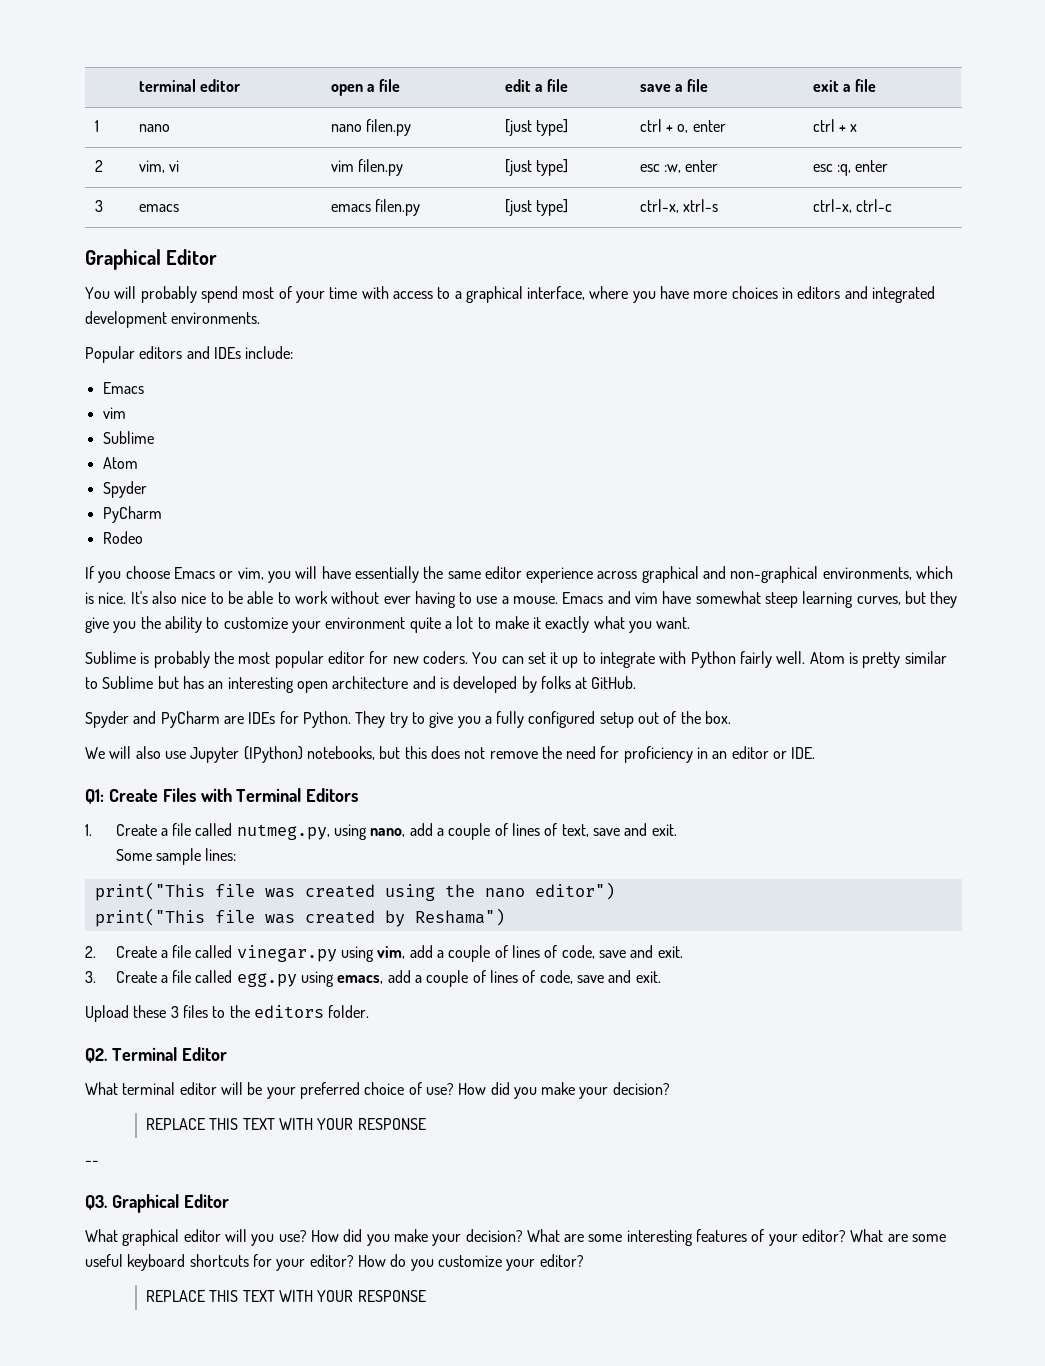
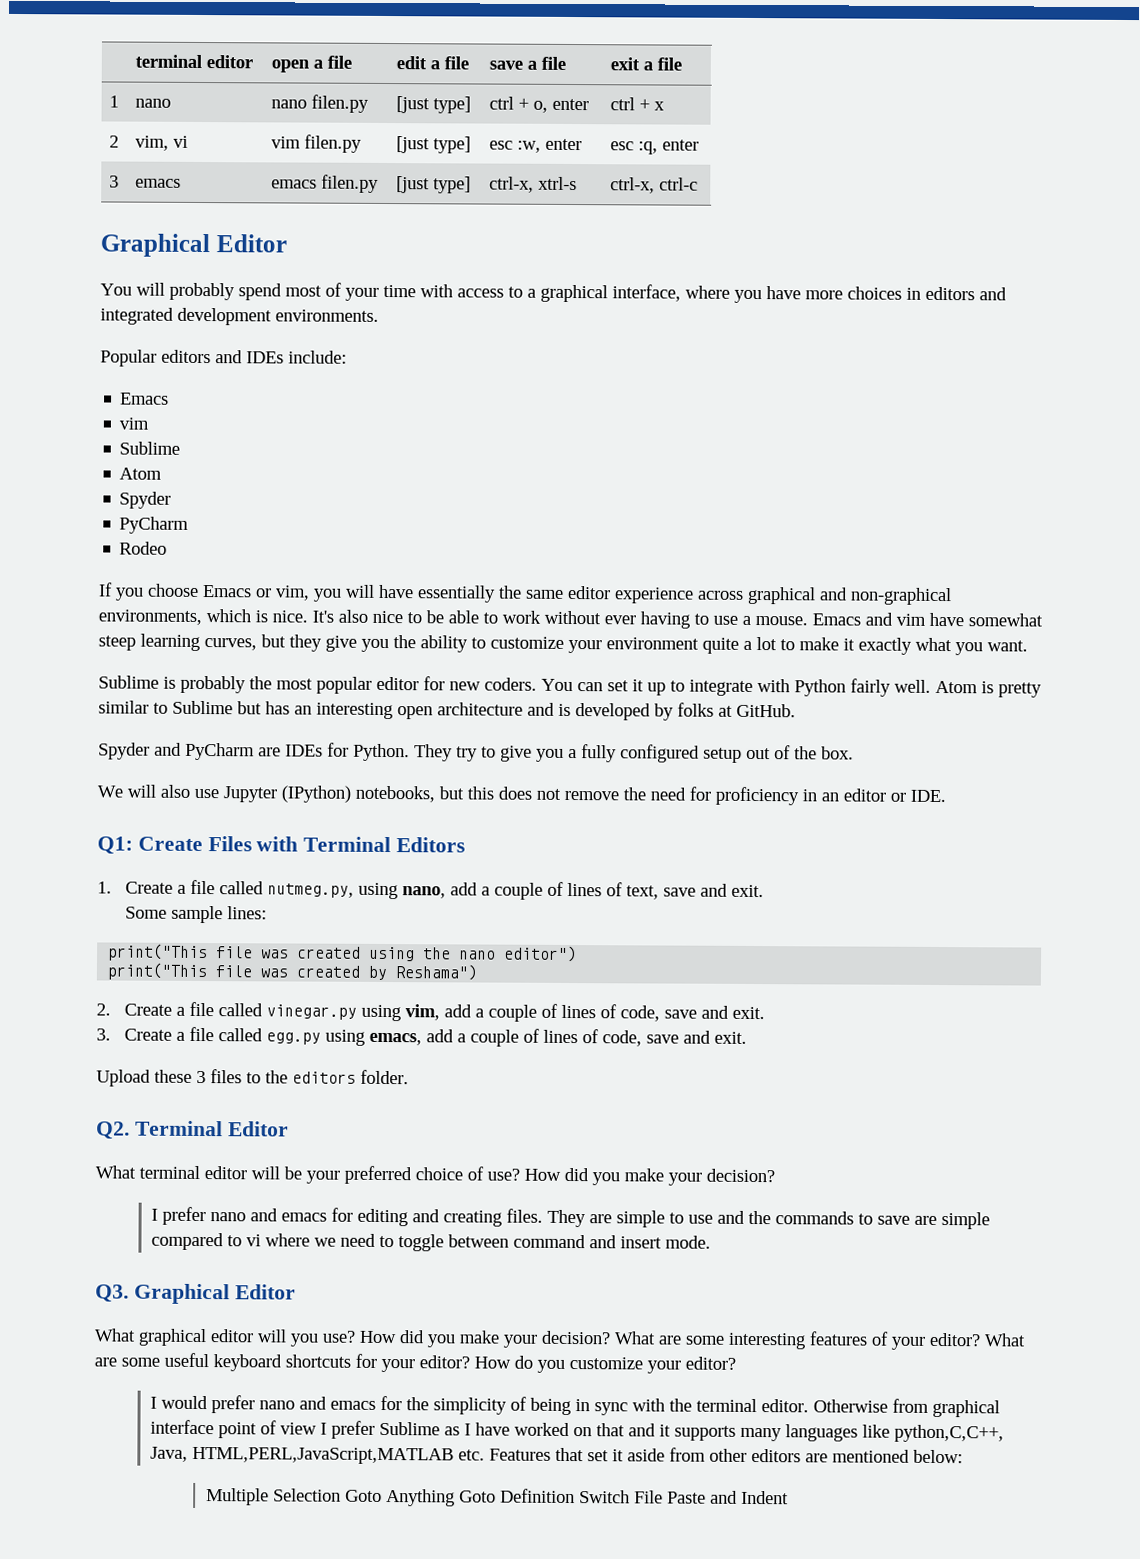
  What terminal editor will be your preferred choice of use? How did you make your decision?
- REPLACE THIS TEXT WITH YOUR RESPONSE
- --
+ I prefer nano and emacs for editing and creating files. They are simple to use and the commands to save are simple compared to vi where we need to toggle between command and insert mode.
  How do you customize your editor?
- REPLACE THIS TEXT WITH YOUR RESPONSE
+ I would prefer nano and emacs for the simplicity of being in sync with the terminal editor. Otherwise from graphical interface point of view I prefer Sublime as I have worked on that and it supports many languages like python,C,C++, Java, HTML,PERL,JavaScript,MATLAB etc. Features that set it aside from other editors are mentioned below:
+ Multiple Selection Goto Anything Goto Definition Switch File Paste and Indent

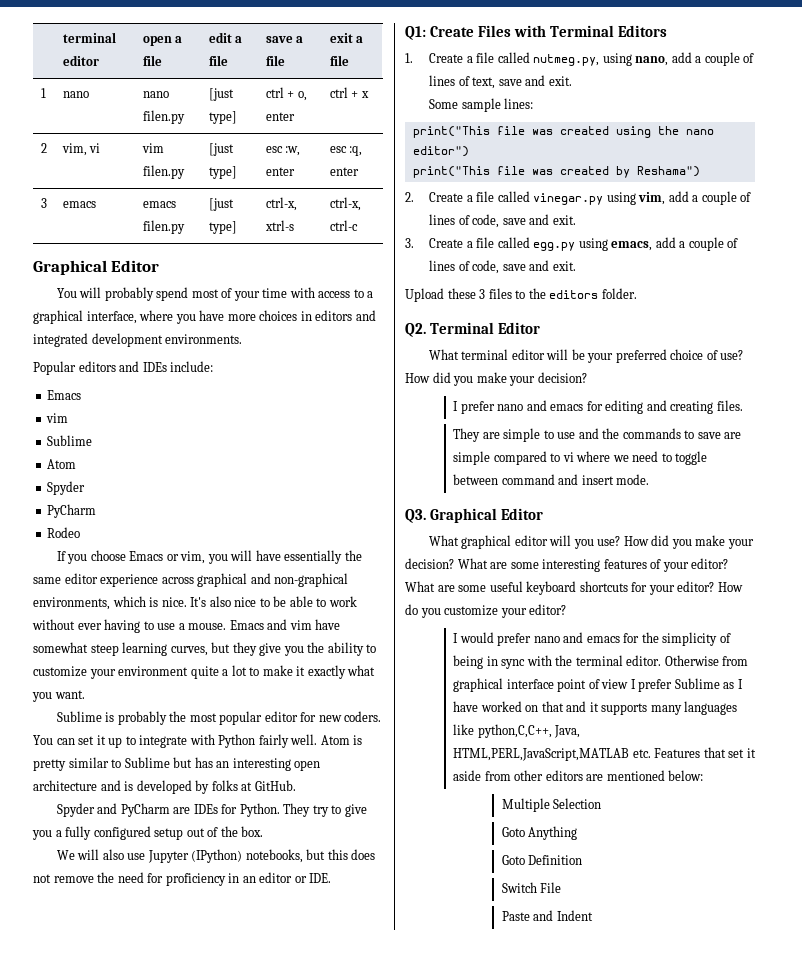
- I prefer nano and emacs for editing and creating files. They are simple to use and the commands to save are simple compared to vi where we need to toggle between command and insert mode.
+ I prefer nano and emacs for editing and creating files.
+ They are simple to use and the commands to save are simple compared to vi where we need to toggle between command and insert mode.
- Multiple Selection Goto Anything Goto Definition Switch File Paste and Indent
+ Multiple Selection
+ Goto Anything
+ Goto Definition
+ Switch File
+ Paste and Indent

